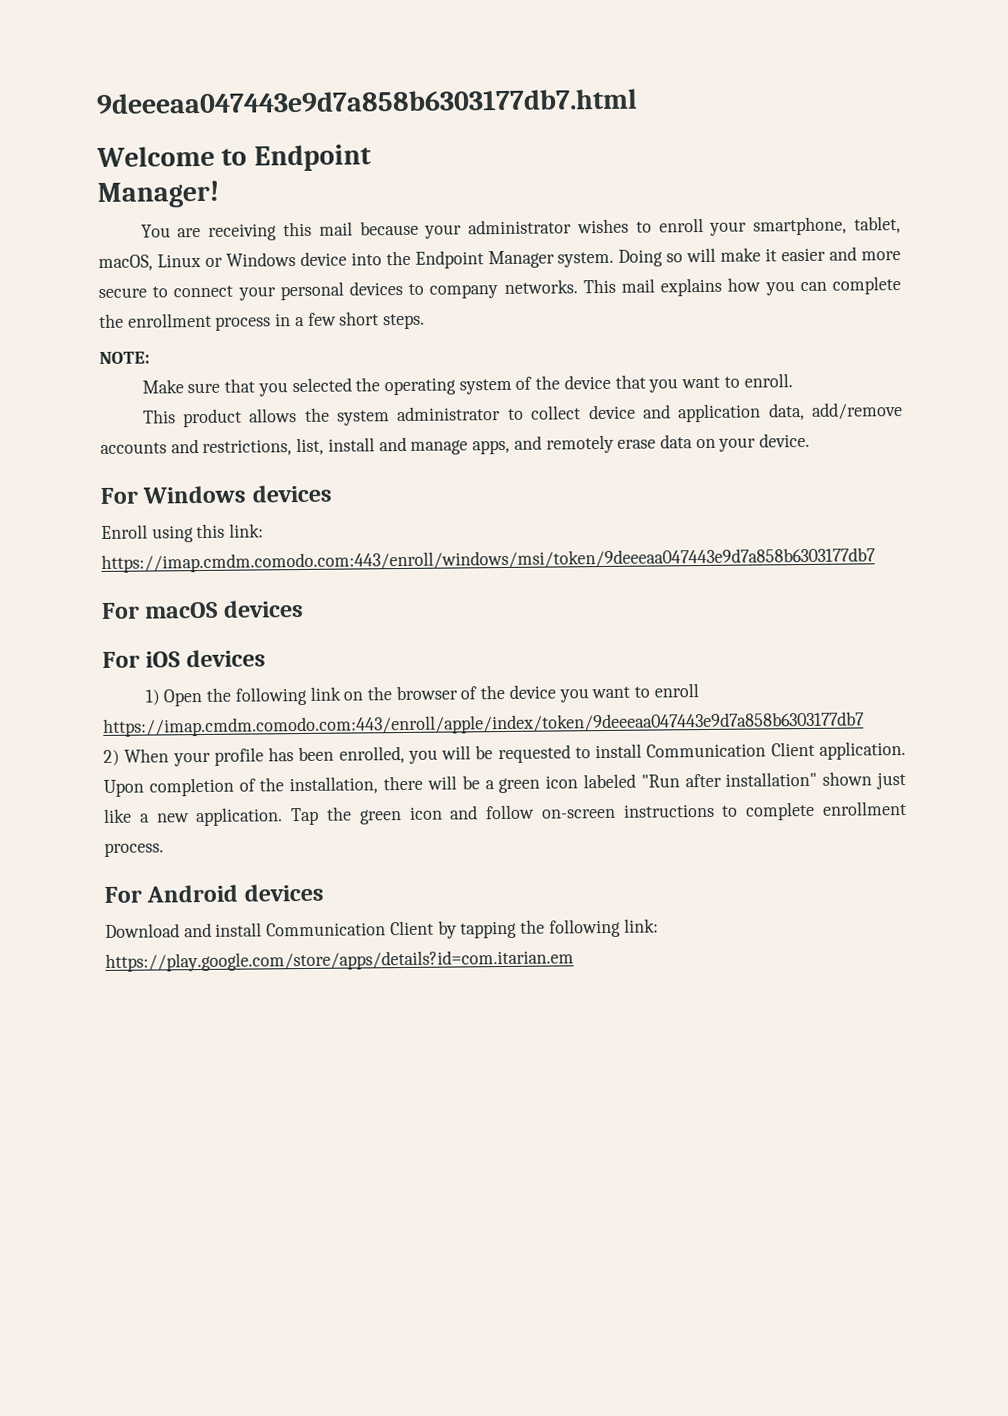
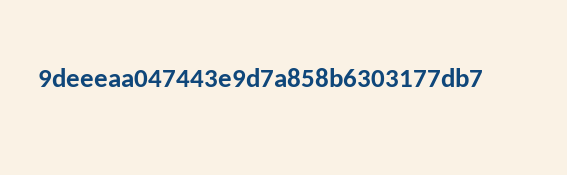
- 9deeeaa047443e9d7a858b6303177db7.html
- Welcome to Endpoint
- Manager!
- You are receiving this mail because your administrator wishes to enroll your smartphone, tablet, macOS, Linux or Windows device into the Endpoint Manager system. Doing so will make it easier and more secure to connect your personal devices to company networks. This mail explains how you can complete the enrollment process in a few short steps.
- NOTE:
- Make sure that you selected the operating system of the device that you want to enroll.
- This product allows the system administrator to collect device and application data, add/remove accounts and restrictions, list, install and manage apps, and remotely erase data on your device.
- For Windows devices
- Enroll using this link: https://imap.cmdm.comodo.com:443/enroll/windows/msi/token/9deeeaa047443e9d7a858b6303177db7
- For macOS devices
- For iOS devices
- 1) Open the following link on the browser of the device you want to enroll https://imap.cmdm.comodo.com:443/enroll/apple/index/token/9deeeaa047443e9d7a858b6303177db7
- 2) When your profile has been enrolled, you will be requested to install Communication Client application. Upon completion of the installation, there will be a green icon labeled "Run after installation" shown just like a new application. Tap the green icon and follow on-screen instructions to complete enrollment process.
- For Android devices
- Download and install Communication Client by tapping the following link: https://play.google.com/store/apps/details?id=com.itarian.em
+ 9deeeaa047443e9d7a858b6303177db7

